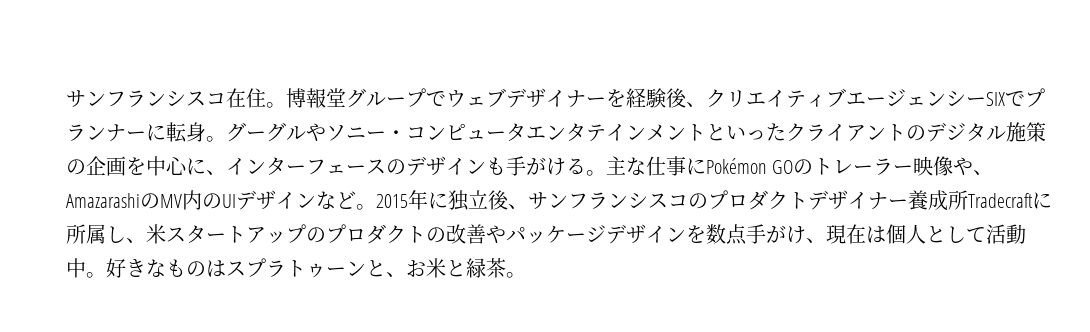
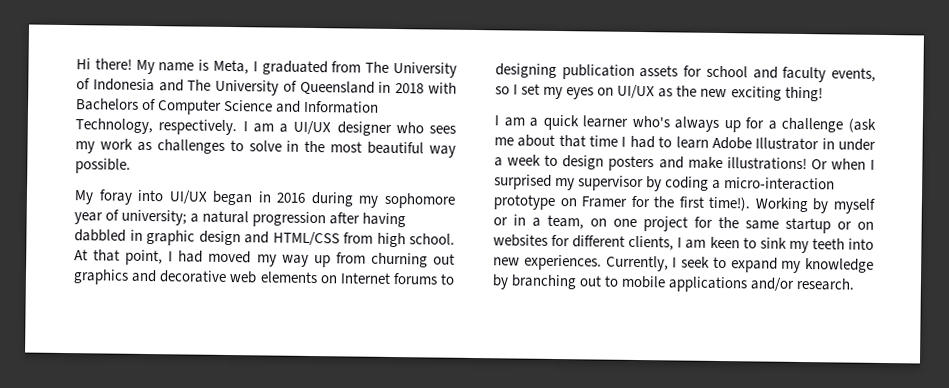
- サンフランシスコ在住。博報堂グループでウェブデザイナーを経験後、クリエイティブエージェンシーSIXでプランナーに転身。グーグルやソニー・コンピュータエンタテインメントといったクライアントのデジタル施策の企画を中心に、インターフェースのデザインも手がける。主な仕事にPokémon GOのトレーラー映像や、AmazarashiのMV内のUIデザインなど。2015年に独立後、サンフランシスコのプロダクトデザイナー養成所Tradecraftに所属し、米スタートアップのプロダクトの改善やパッケージデザインを数点手がけ、現在は個人として活動中。好きなものはスプラトゥーンと、お米と緑茶。
+ Hi there! My name is Meta, I graduated from The University of Indonesia and The University of Queensland in 2018 with Bachelors of Computer Science and Information Technology, respectively. I am a UI/UX designer who sees my work as challenges to solve in the most beautiful way possible.
+ My foray into UI/UX began in 2016 during my sophomore year of university; a natural progression after having dabbled in graphic design and HTML/CSS from high school. At that point, I had moved my way up from churning out graphics and decorative web elements on Internet forums to designing publication assets for school and faculty events, so I set my eyes on UI/UX as the new exciting thing!
+ I am a quick learner who's always up for a challenge (ask me about that time I had to learn Adobe Illustrator in under a week to design posters and make illustrations! Or when I surprised my supervisor by coding a micro-interaction prototype on Framer for the first time!). Working by myself or in a team, on one project for the same startup or on websites for different clients, I am keen to sink my teeth into new experiences. Currently, I seek to expand my knowledge by branching out to mobile applications and/or research.

